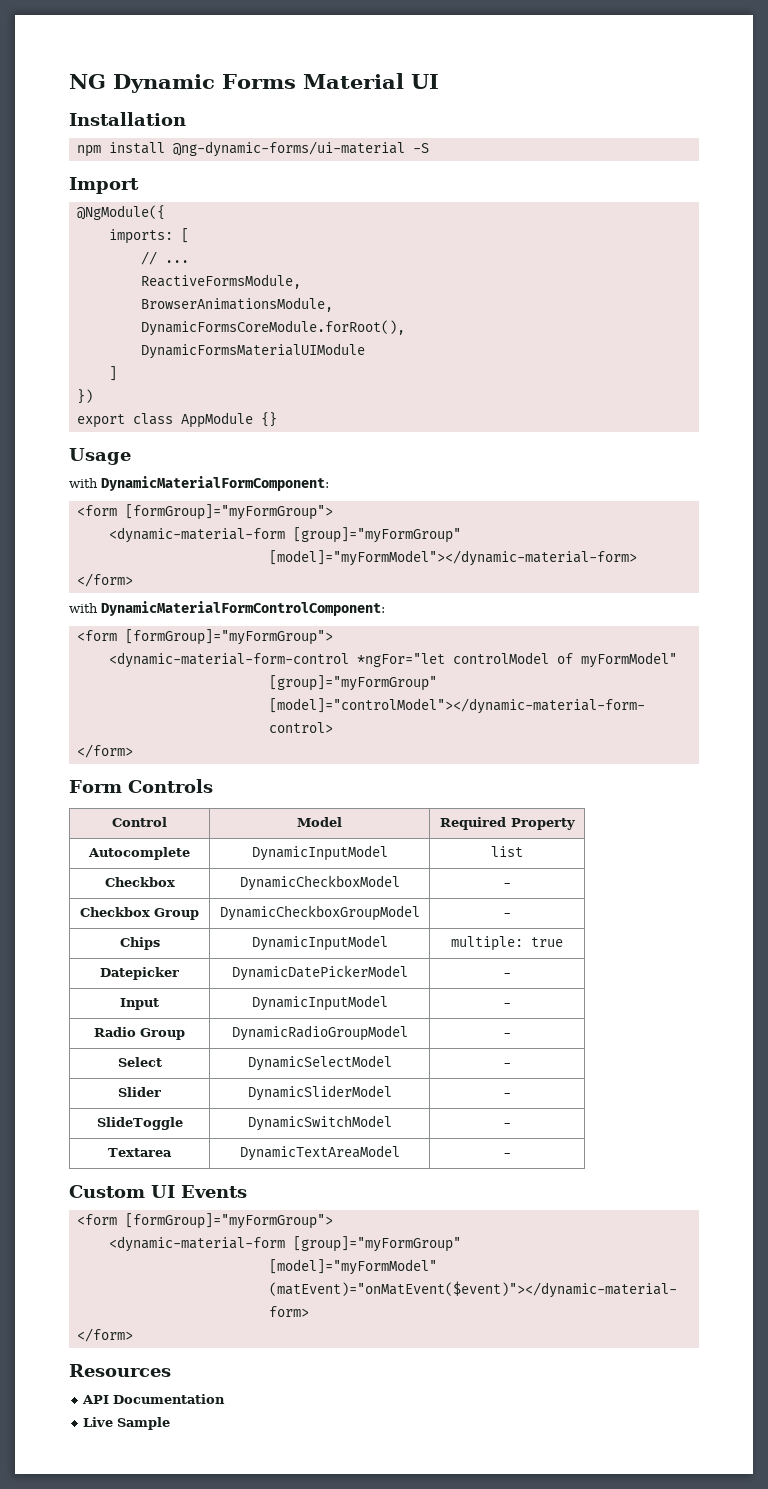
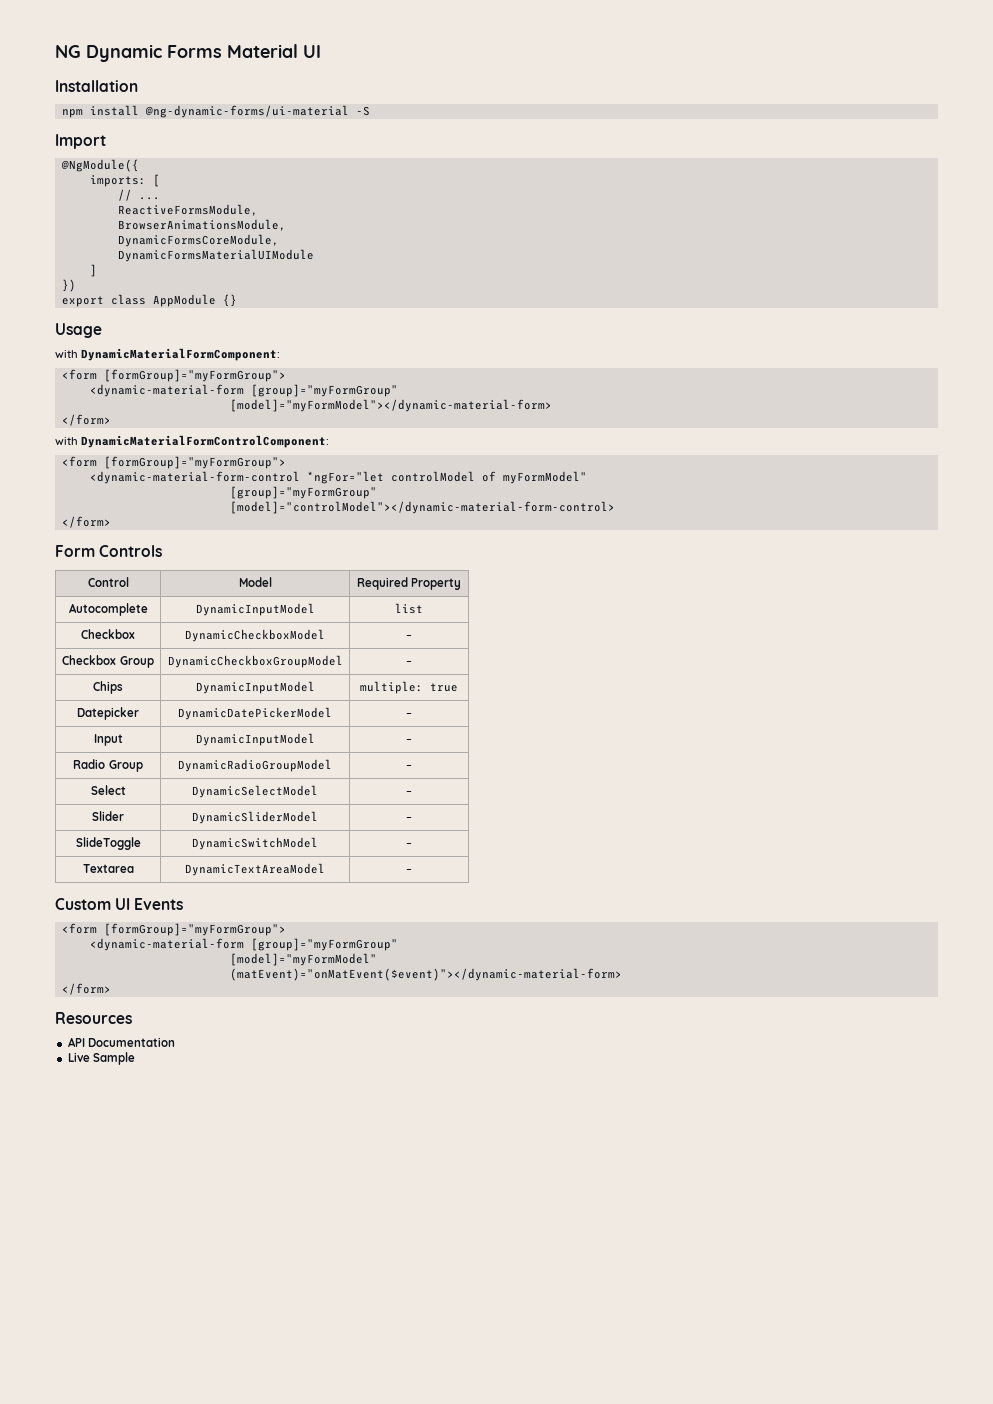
- DynamicFormsCoreModule.forRoot(),
+ DynamicFormsCoreModule,

